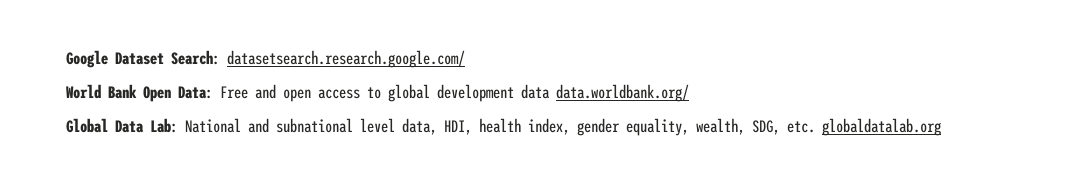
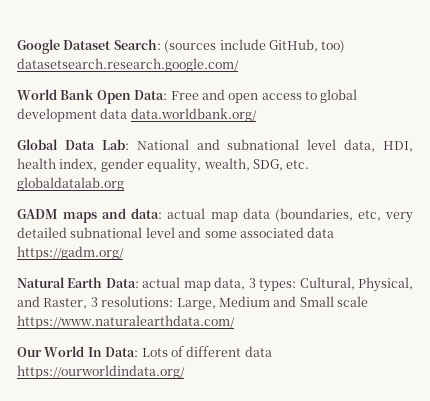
- Google Dataset Search: datasetsearch.research.google.com/
+ Google Dataset Search: (sources include GitHub, too) datasetsearch.research.google.com/
+ GADM maps and data: actual map data (boundaries, etc, very detailed subnational level and some associated data https://gadm.org/
+ Natural Earth Data: actual map data, 3 types: Cultural, Physical, and Raster, 3 resolutions: Large, Medium and Small scale https://www.naturalearthdata.com/
+ Our World In Data: Lots of different data https://ourworldindata.org/

